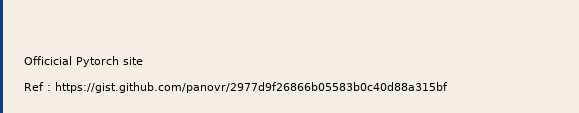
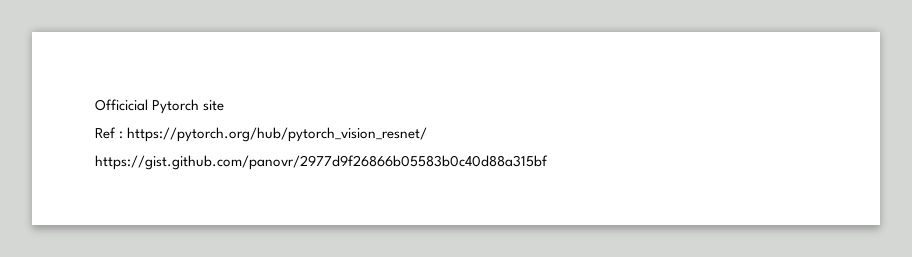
- Ref : https://gist.github.com/panovr/2977d9f26866b05583b0c40d88a315bf
+ Ref : https://pytorch.org/hub/pytorch_vision_resnet/
+ https://gist.github.com/panovr/2977d9f26866b05583b0c40d88a315bf

